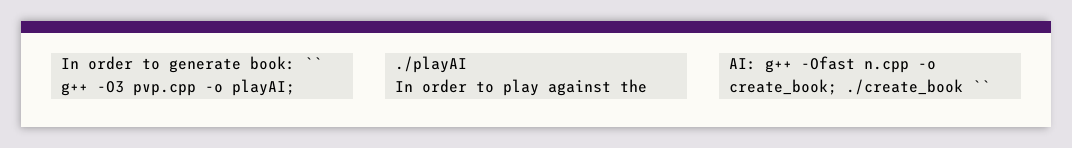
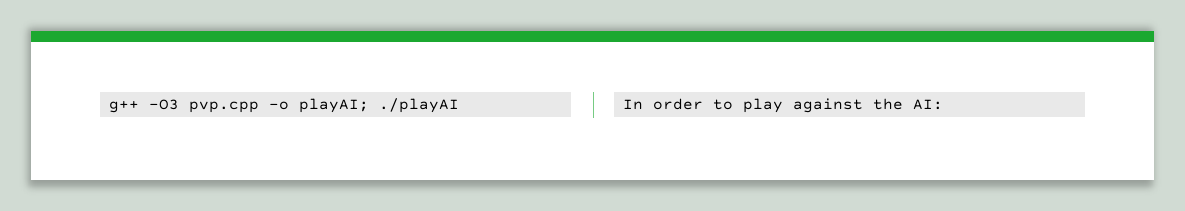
- In order to generate book: `` g++ -O3 pvp.cpp -o playAI; ./playAI
+ g++ -O3 pvp.cpp -o playAI; ./playAI
- In order to play against the AI: g++ -Ofast n.cpp -o create_book; ./create_book ``
+ In order to play against the AI:

